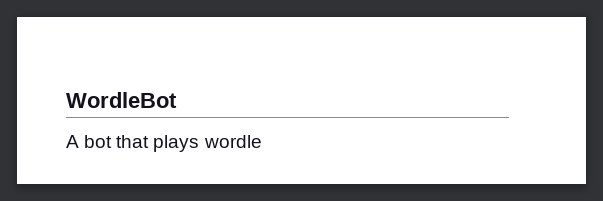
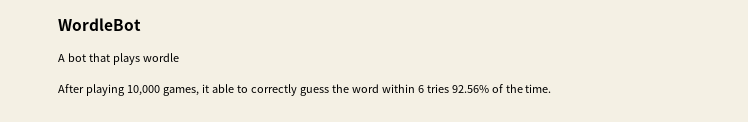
+ After playing 10,000 games, it able to correctly guess the word within 6 tries 92.56% of the time.

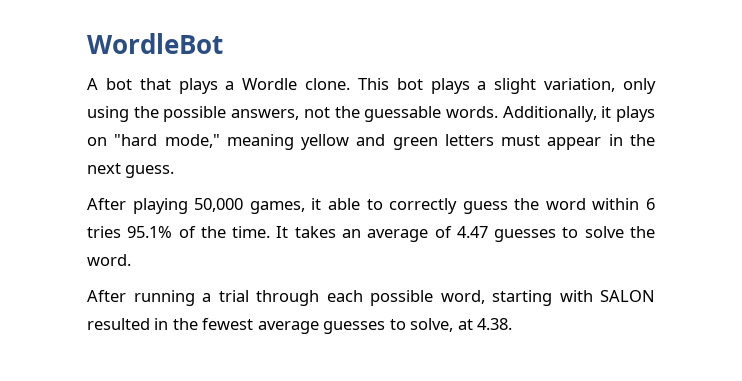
- A bot that plays wordle
+ A bot that plays a Wordle clone. This bot plays a slight variation, only using the possible answers, not the guessable words. Additionally, it plays on "hard mode," meaning yellow and green letters must appear in the next guess.
- After playing 10,000 games, it able to correctly guess the word within 6 tries 92.56% of the time.
+ After playing 50,000 games, it able to correctly guess the word within 6 tries 95.1% of the time.
+ It takes an average of 4.47 guesses to solve the word.
+ After running a trial through each possible word, starting with SALON resulted in the fewest average guesses to solve, at 4.38.

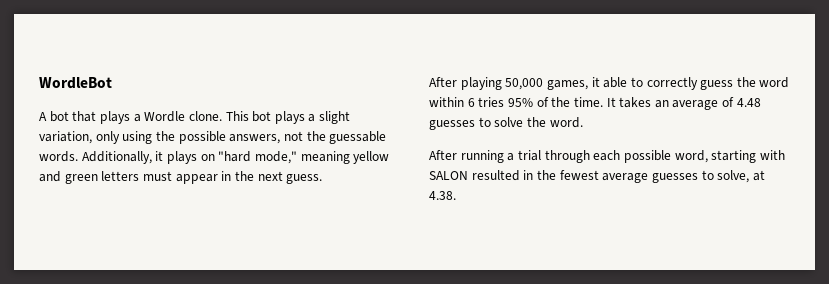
- After playing 50,000 games, it able to correctly guess the word within 6 tries 95.1% of the time.
+ After playing 50,000 games, it able to correctly guess the word within 6 tries 95% of the time.
- It takes an average of 4.47 guesses to solve the word.
+ It takes an average of 4.48 guesses to solve the word.

